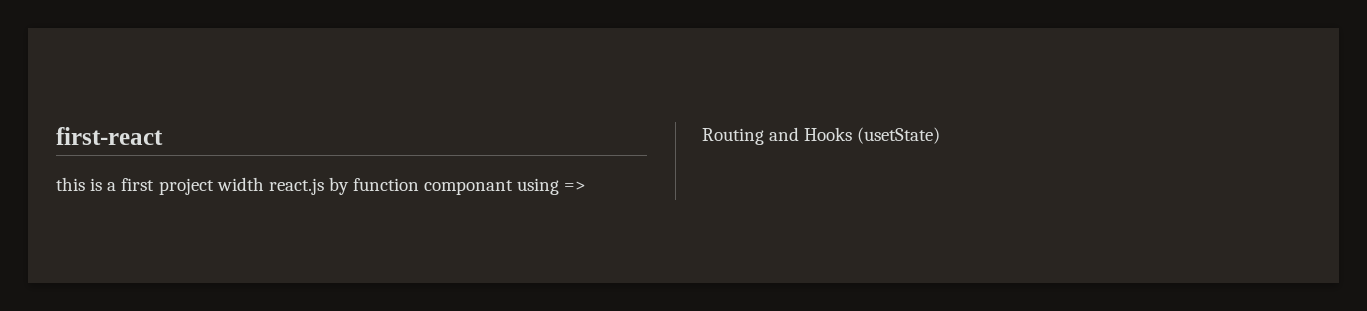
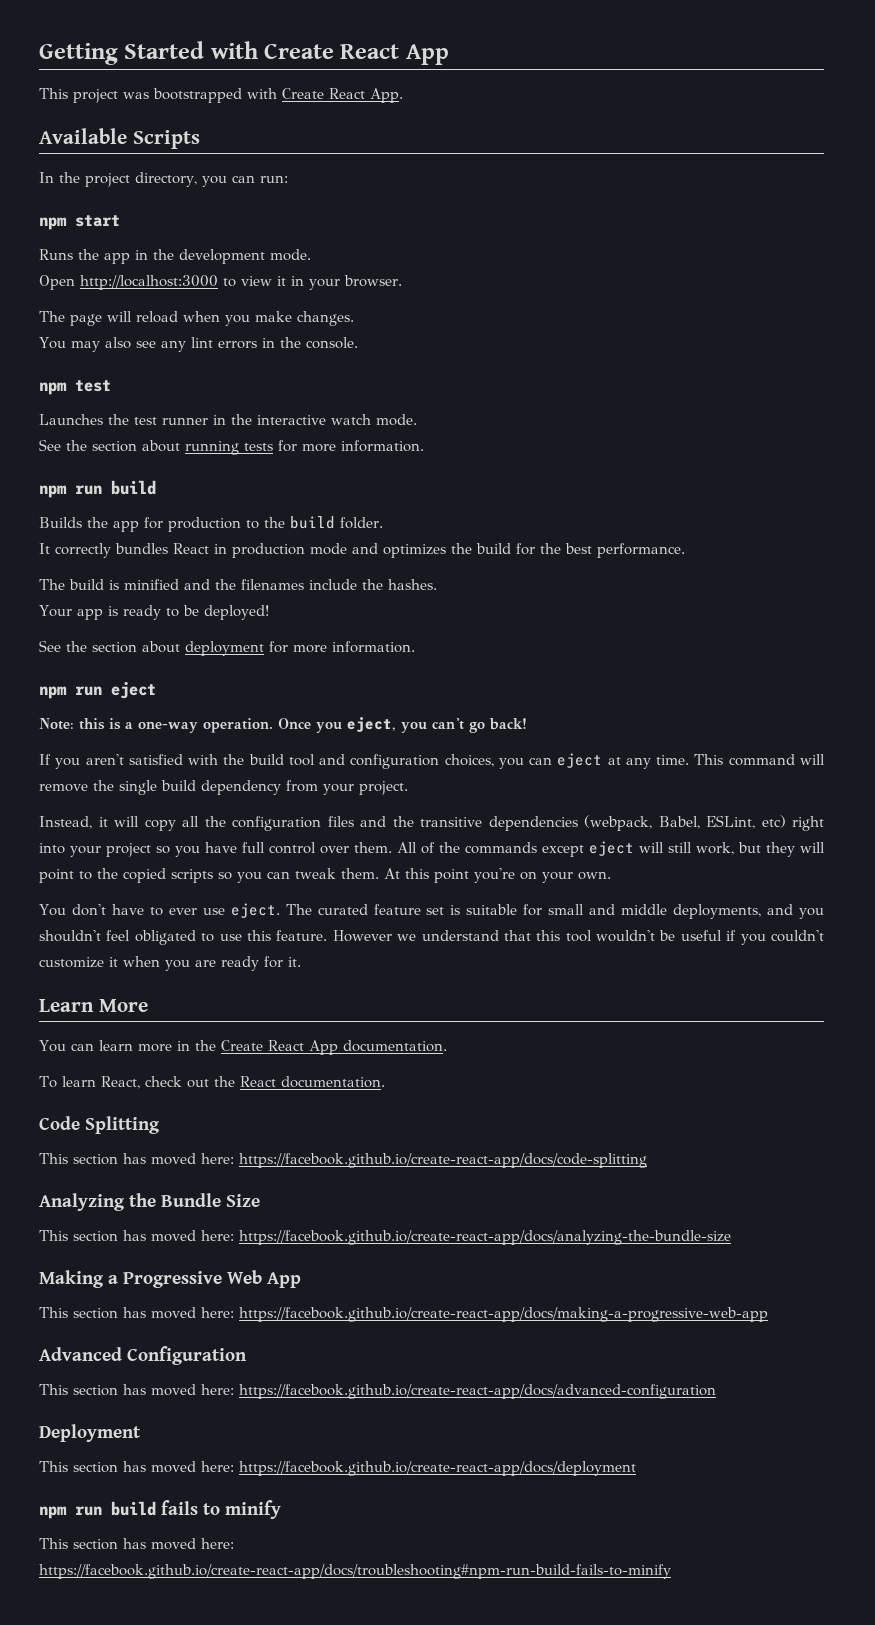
- first-react
- this is a first project width react.js by function componant using => Routing and Hooks (usetState)
+ Getting Started with Create React App
+ This project was bootstrapped with Create React App.
+ Available Scripts
+ In the project directory, you can run:
+ npm start
+ Runs the app in the development mode.
+ Open http://localhost:3000 to view it in your browser.
+ The page will reload when you make changes.
+ You may also see any lint errors in the console.
+ npm test
+ Launches the test runner in the interactive watch mode.
+ See the section about running tests for more information.
+ npm run build
+ Builds the app for production to the build folder.
+ It correctly bundles React in production mode and optimizes the build for the best performance.
+ The build is minified and the filenames include the hashes.
+ Your app is ready to be deployed!
+ See the section about deployment for more information.
+ npm run eject
+ Note: this is a one-way operation. Once you eject, you can't go back!
+ If you aren't satisfied with the build tool and configuration choices, you can eject at any time. This command will remove the single build dependency from your project.
+ Instead, it will copy all the configuration files and the transitive dependencies (webpack, Babel, ESLint, etc) right into your project so you have full control over them. All of the commands except eject will still work, but they will point to the copied scripts so you can tweak them. At this point you're on your own.
+ You don't have to ever use eject. The curated feature set is suitable for small and middle deployments, and you shouldn't feel obligated to use this feature. However we understand that this tool wouldn't be useful if you couldn't customize it when you are ready for it.
+ Learn More
+ You can learn more in the Create React App documentation.
+ To learn React, check out the React documentation.
+ Code Splitting
+ This section has moved here: https://facebook.github.io/create-react-app/docs/code-splitting
+ Analyzing the Bundle Size
+ This section has moved here: https://facebook.github.io/create-react-app/docs/analyzing-the-bundle-size
+ Making a Progressive Web App
+ This section has moved here: https://facebook.github.io/create-react-app/docs/making-a-progressive-web-app
+ Advanced Configuration
+ This section has moved here: https://facebook.github.io/create-react-app/docs/advanced-configuration
+ Deployment
+ This section has moved here: https://facebook.github.io/create-react-app/docs/deployment
+ npm run build fails to minify
+ This section has moved here: https://facebook.github.io/create-react-app/docs/troubleshooting#npm-run-build-fails-to-minify

